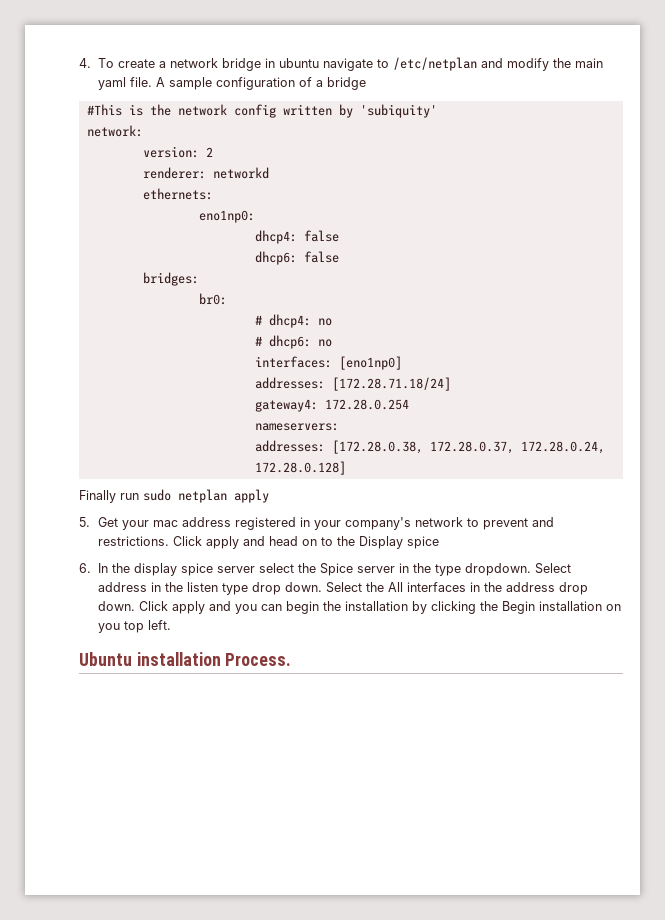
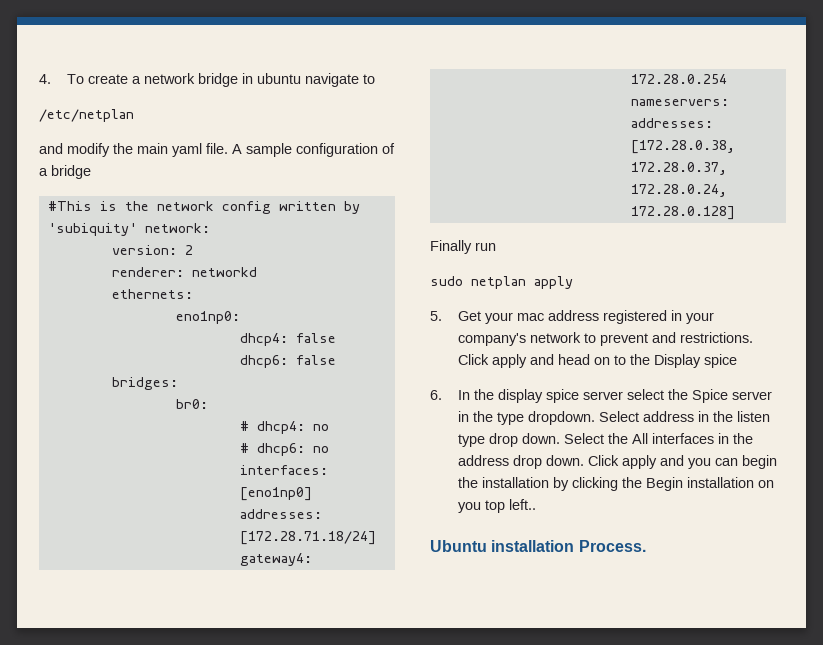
- 4. To create a network bridge in ubuntu navigate to /etc/netplan and modify the main yaml file.
+ 4. To create a network bridge in ubuntu navigate to
+ /etc/netplan
+ and modify the main yaml file.
- #This is the network config written by 'subiquity'
- network:
+ #This is the network config written by 'subiquity' network:
- Finally run sudo netplan apply
+ Finally run
+ sudo netplan apply
- Click apply and you can begin the installation by clicking the Begin installation on you top left.
+ Click apply and you can begin the installation by clicking the Begin installation on you top left..

